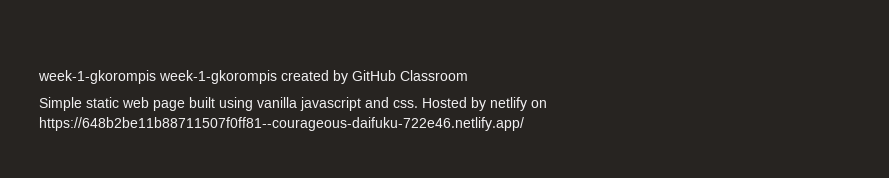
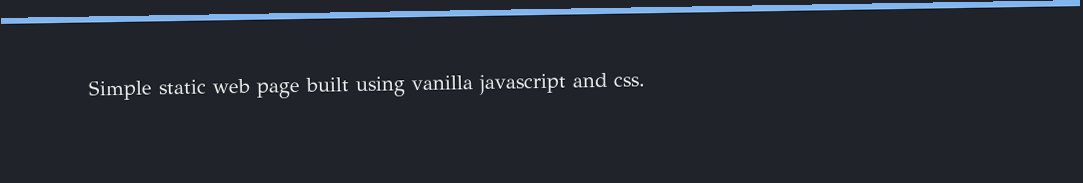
- week-1-gkorompis week-1-gkorompis created by GitHub Classroom
- Hosted by netlify on https://648b2be11b88711507f0ff81--courageous-daifuku-722e46.netlify.app/

